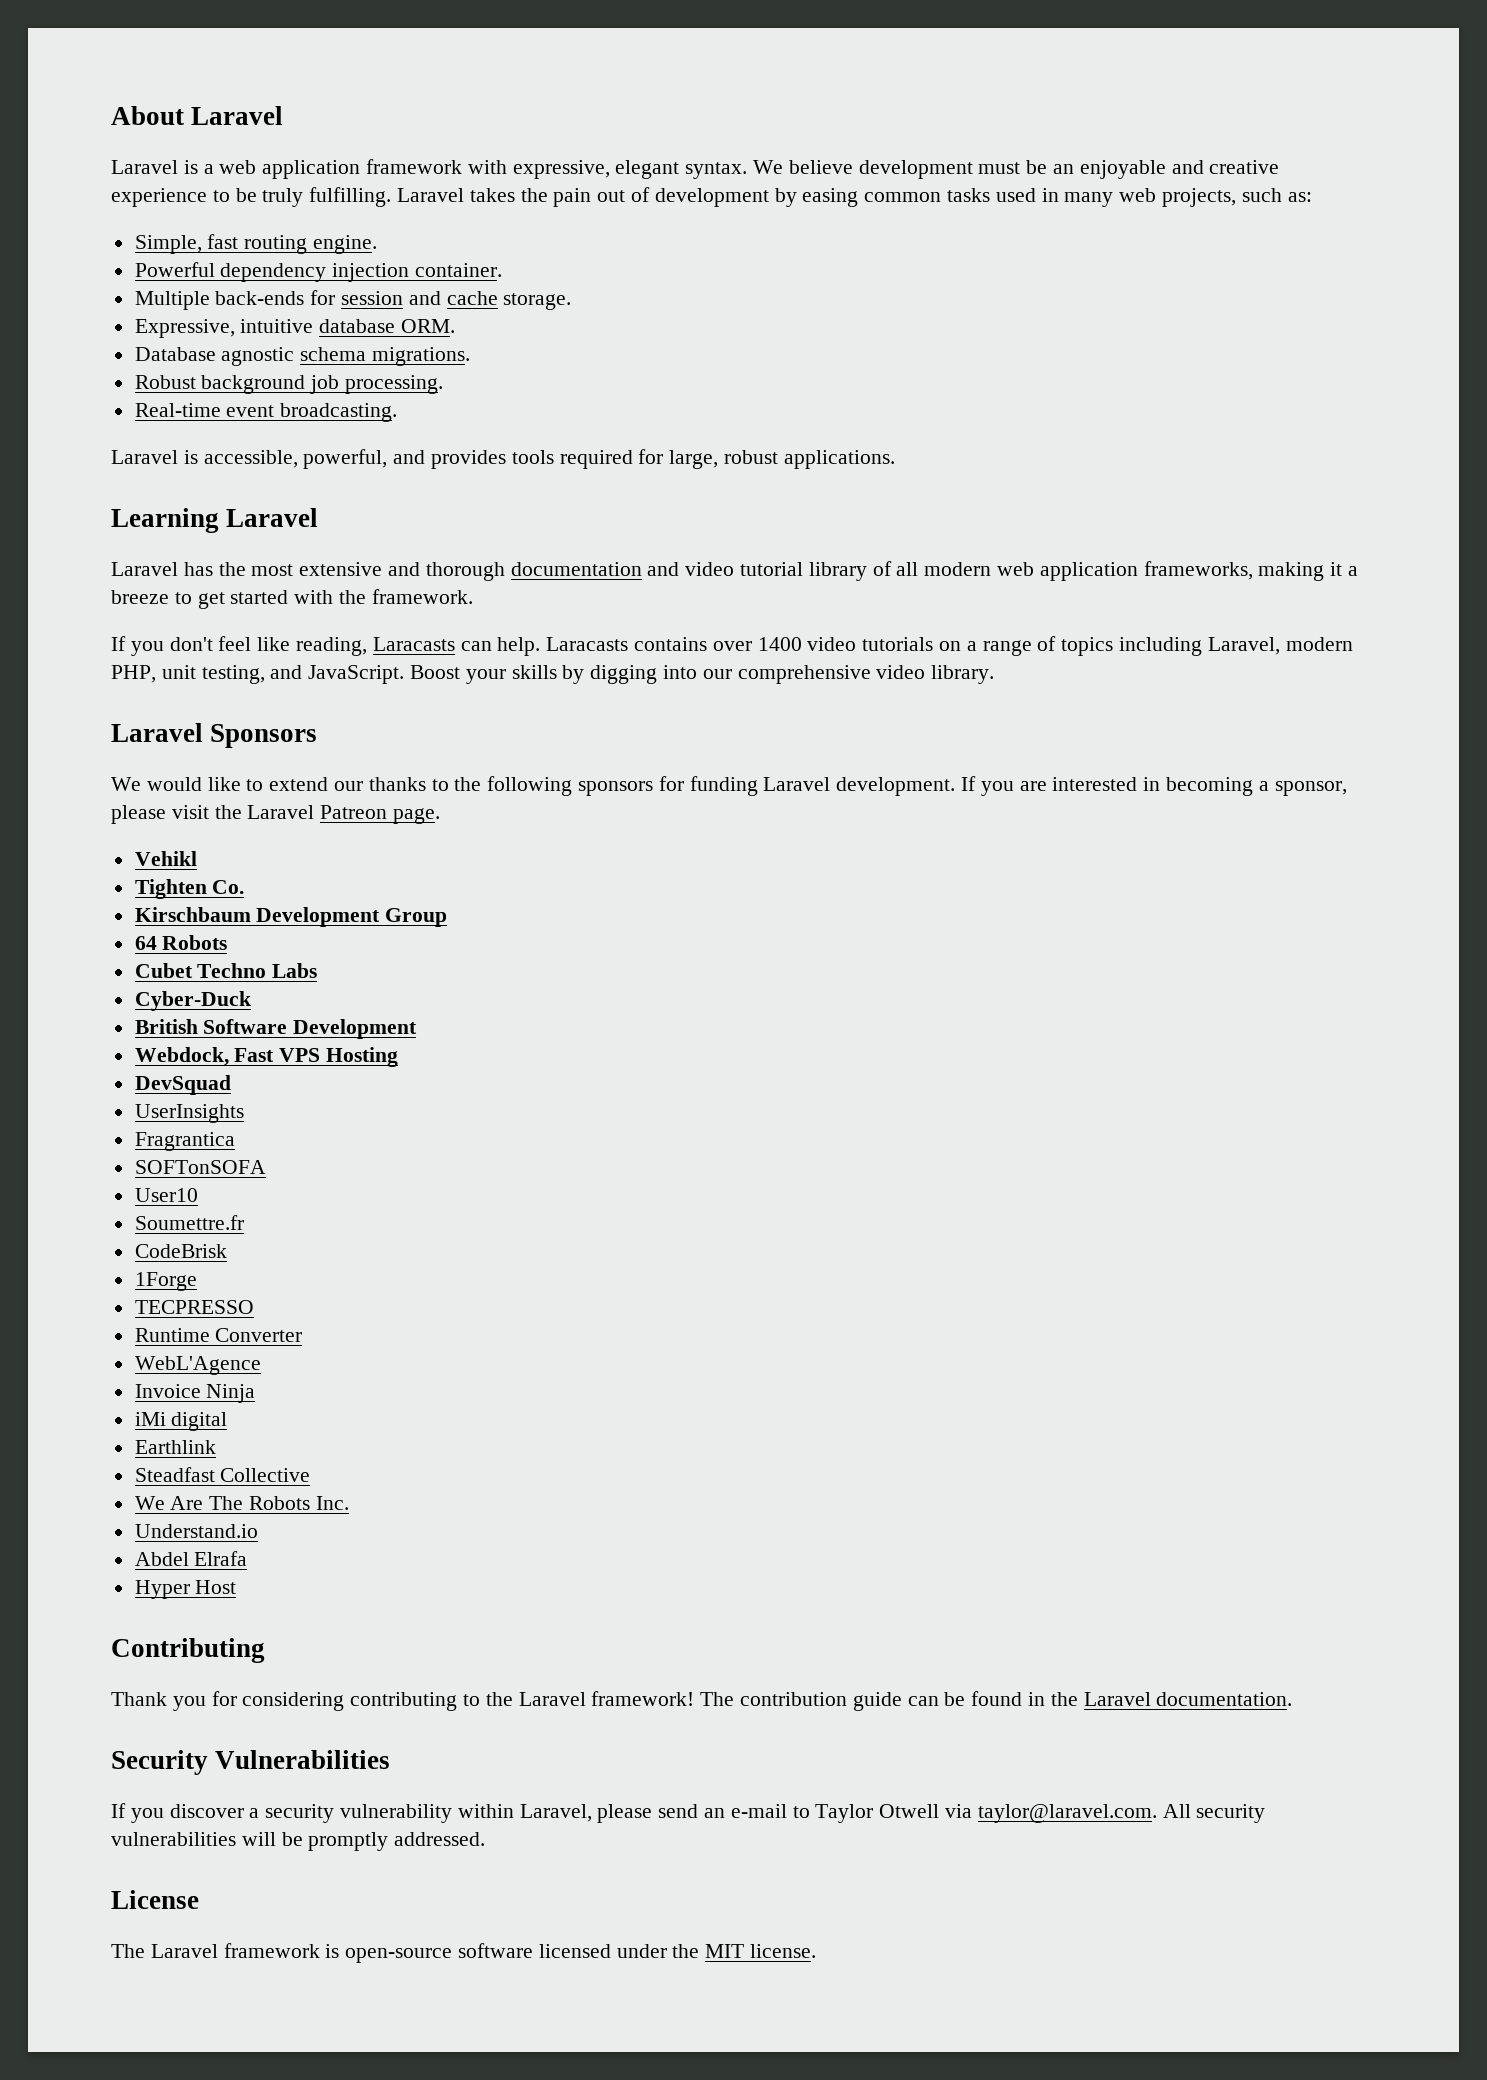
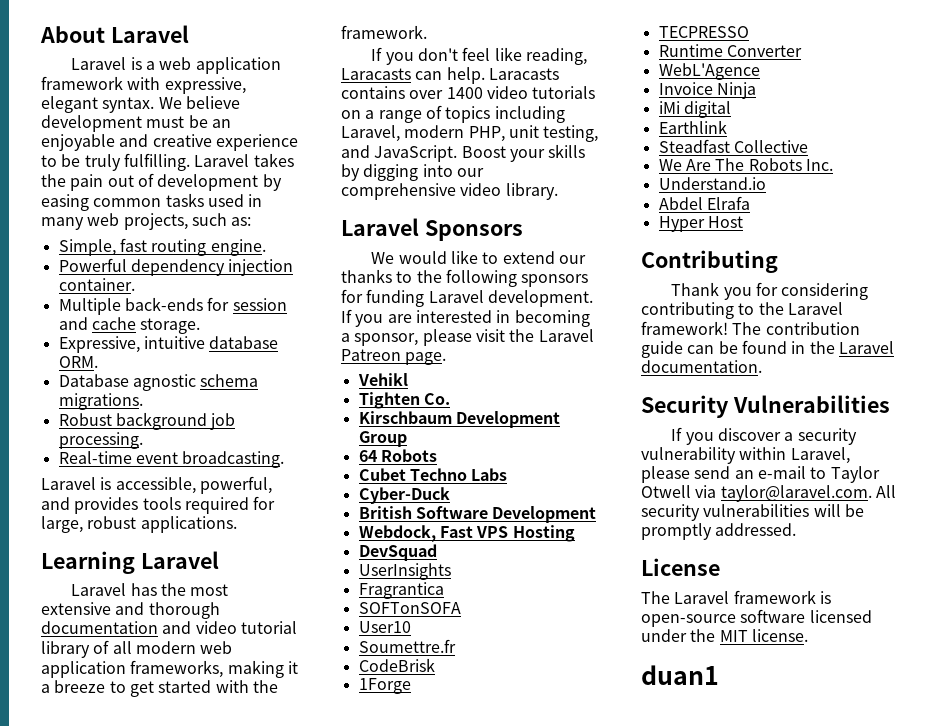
+ duan1

